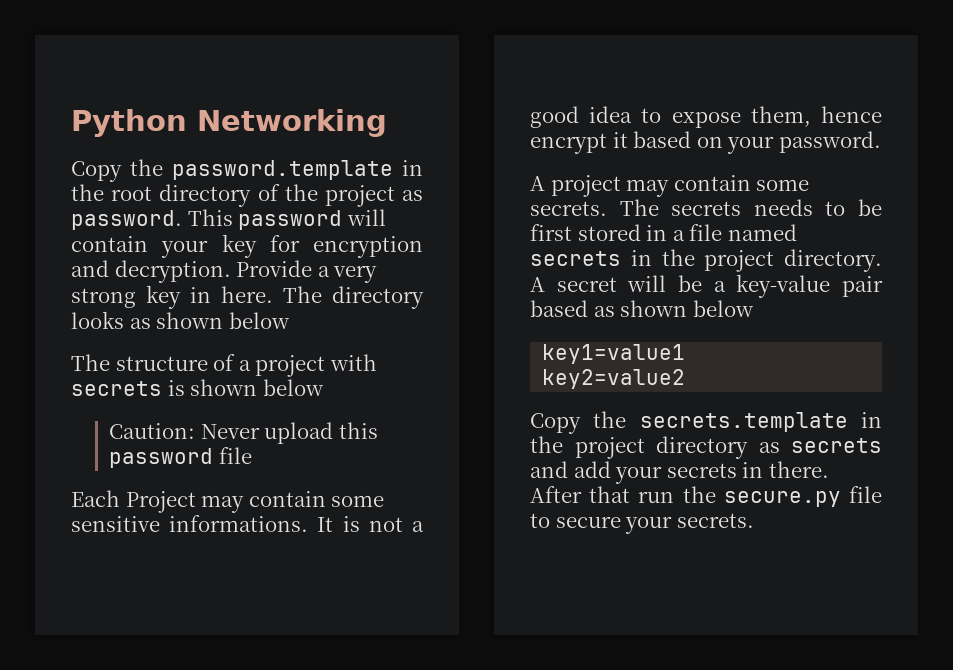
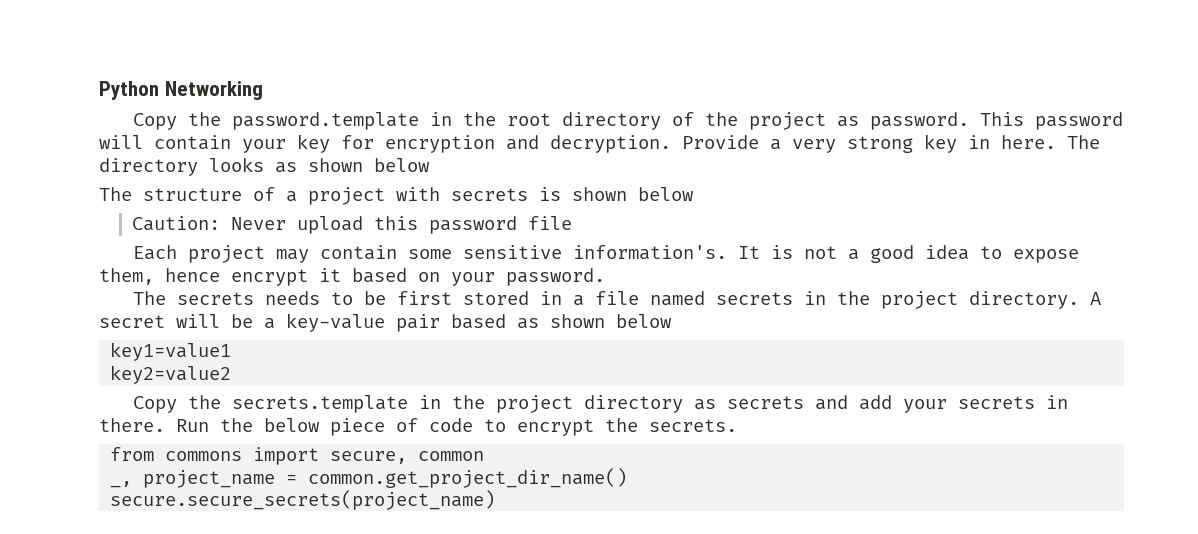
- Each Project may contain some sensitive informations.
+ Each project may contain some sensitive information's.
- A project may contain some secrets.
- After that run the secure.py file to secure your secrets.
+ Run the below piece of code to encrypt the secrets.
+ from commons import secure, common
+ _, project_name = common.get_project_dir_name()
+ secure.secure_secrets(project_name)

